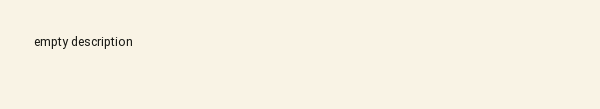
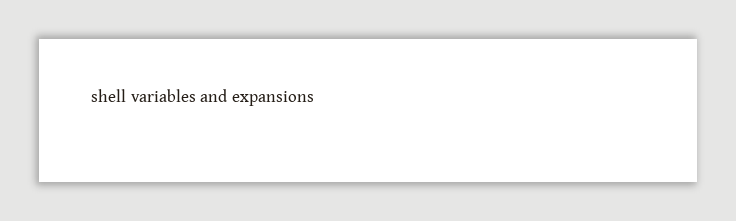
- empty description
+ shell variables and expansions

